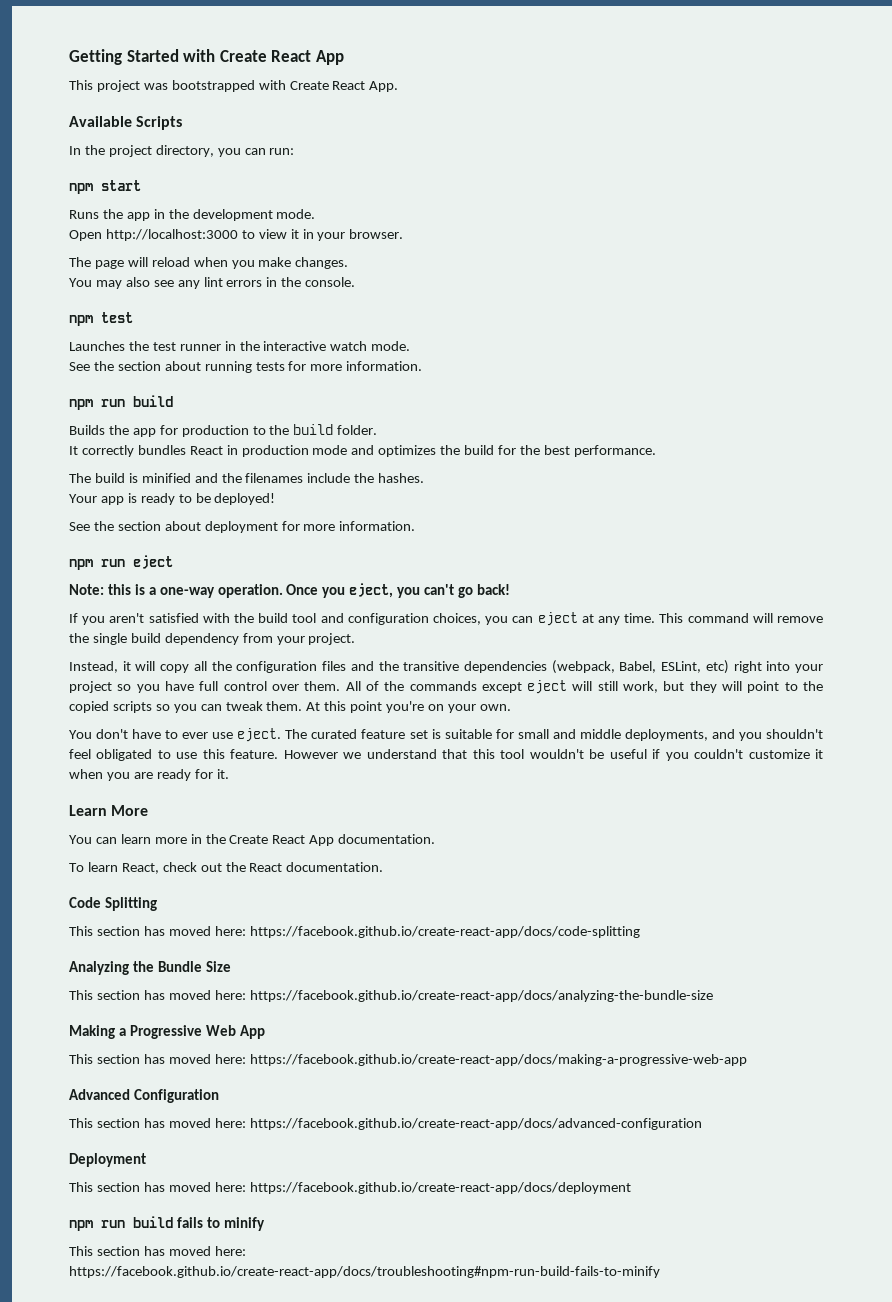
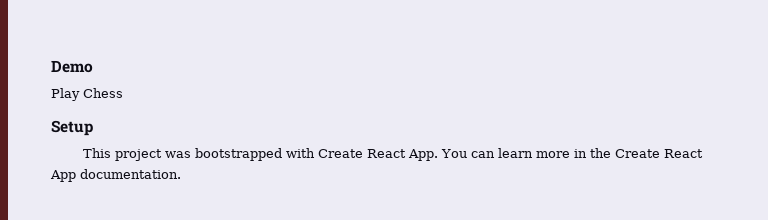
- Getting Started with Create React App
+ Demo
+ Play Chess
+ Setup
- This project was bootstrapped with Create React App.
- Available Scripts
- In the project directory, you can run:
- npm start
- Runs the app in the development mode.
- Open http://localhost:3000 to view it in your browser.
- The page will reload when you make changes.
- You may also see any lint errors in the console.
- npm test
- Launches the test runner in the interactive watch mode.
- See the section about running tests for more information.
- npm run build
- Builds the app for production to the build folder.
- It correctly bundles React in production mode and optimizes the build for the best performance.
- The build is minified and the filenames include the hashes.
- Your app is ready to be deployed!
- See the section about deployment for more information.
- npm run eject
- Note: this is a one-way operation. Once you eject, you can't go back!
- If you aren't satisfied with the build tool and configuration choices, you can eject at any time. This command will remove the single build dependency from your project.
- Instead, it will copy all the configuration files and the transitive dependencies (webpack, Babel, ESLint, etc) right into your project so you have full control over them. All of the commands except eject will still work, but they will point to the copied scripts so you can tweak them. At this point you're on your own.
- You don't have to ever use eject. The curated feature set is suitable for small and middle deployments, and you shouldn't feel obligated to use this feature. However we understand that this tool wouldn't be useful if you couldn't customize it when you are ready for it.
- Learn More
- You can learn more in the Create React App documentation.
+ This project was bootstrapped with Create React App. You can learn more in the Create React App documentation.
- To learn React, check out the React documentation.
- Code Splitting
- This section has moved here: https://facebook.github.io/create-react-app/docs/code-splitting
- Analyzing the Bundle Size
- This section has moved here: https://facebook.github.io/create-react-app/docs/analyzing-the-bundle-size
- Making a Progressive Web App
- This section has moved here: https://facebook.github.io/create-react-app/docs/making-a-progressive-web-app
- Advanced Configuration
- This section has moved here: https://facebook.github.io/create-react-app/docs/advanced-configuration
- Deployment
- This section has moved here: https://facebook.github.io/create-react-app/docs/deployment
- npm run build fails to minify
- This section has moved here: https://facebook.github.io/create-react-app/docs/troubleshooting#npm-run-build-fails-to-minify

